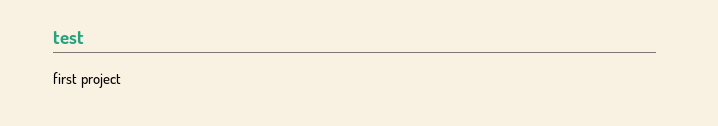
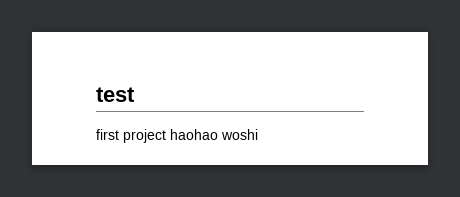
- first project
+ first project haohao woshi

